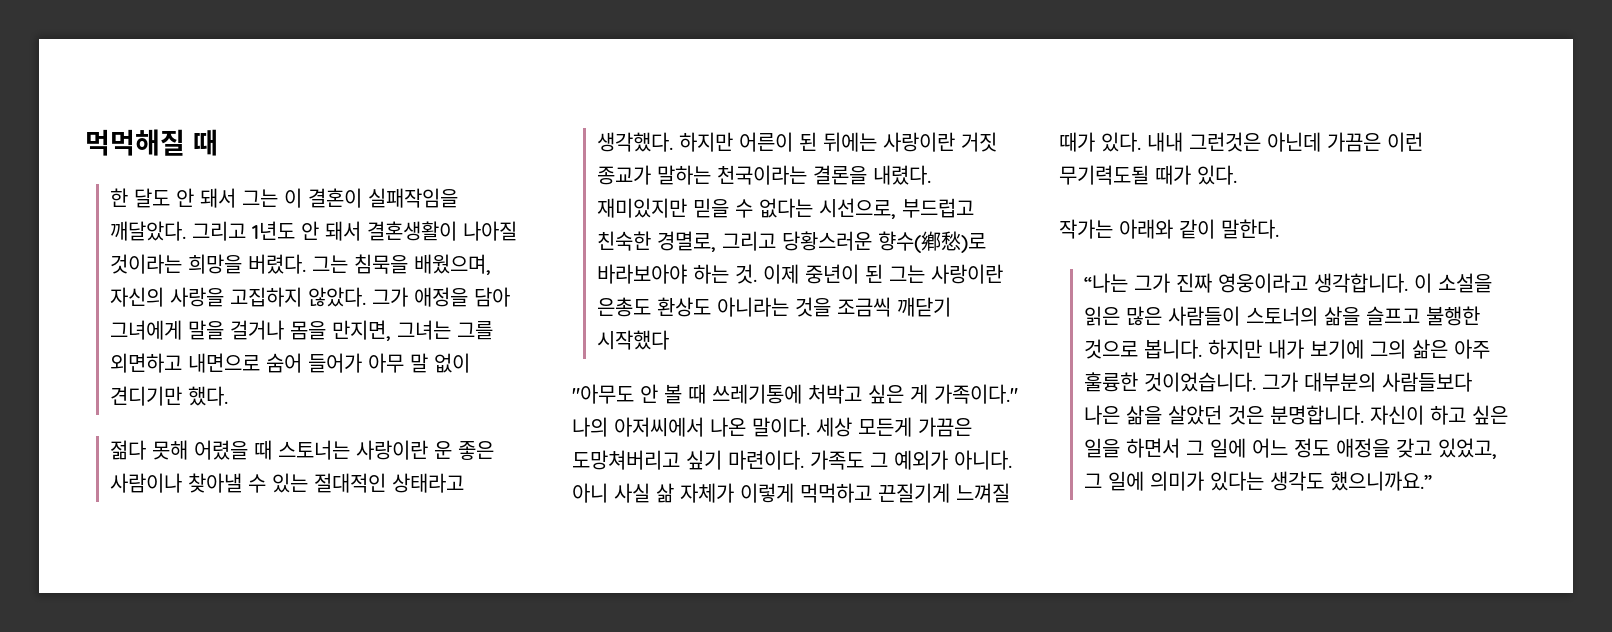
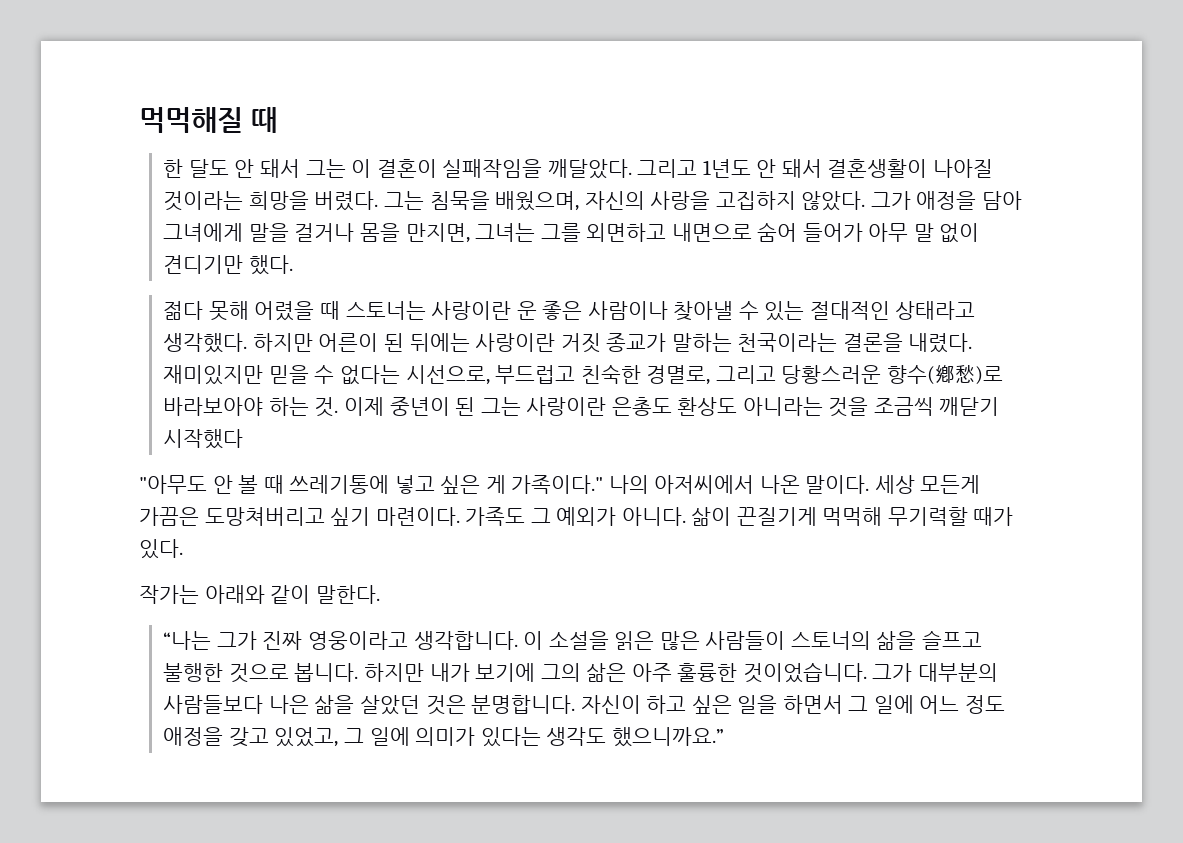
- "아무도 안 볼 때 쓰레기통에 처박고 싶은 게 가족이다."
+ "아무도 안 볼 때 쓰레기통에 넣고 싶은 게 가족이다."
- 아니 사실 삶 자체가 이렇게 먹먹하고 끈질기게 느껴질 때가 있다. 내내 그런것은 아닌데 가끔은 이런 무기력도될 때가 있다.
+ 삶이 끈질기게 먹먹해 무기력할 때가 있다.

